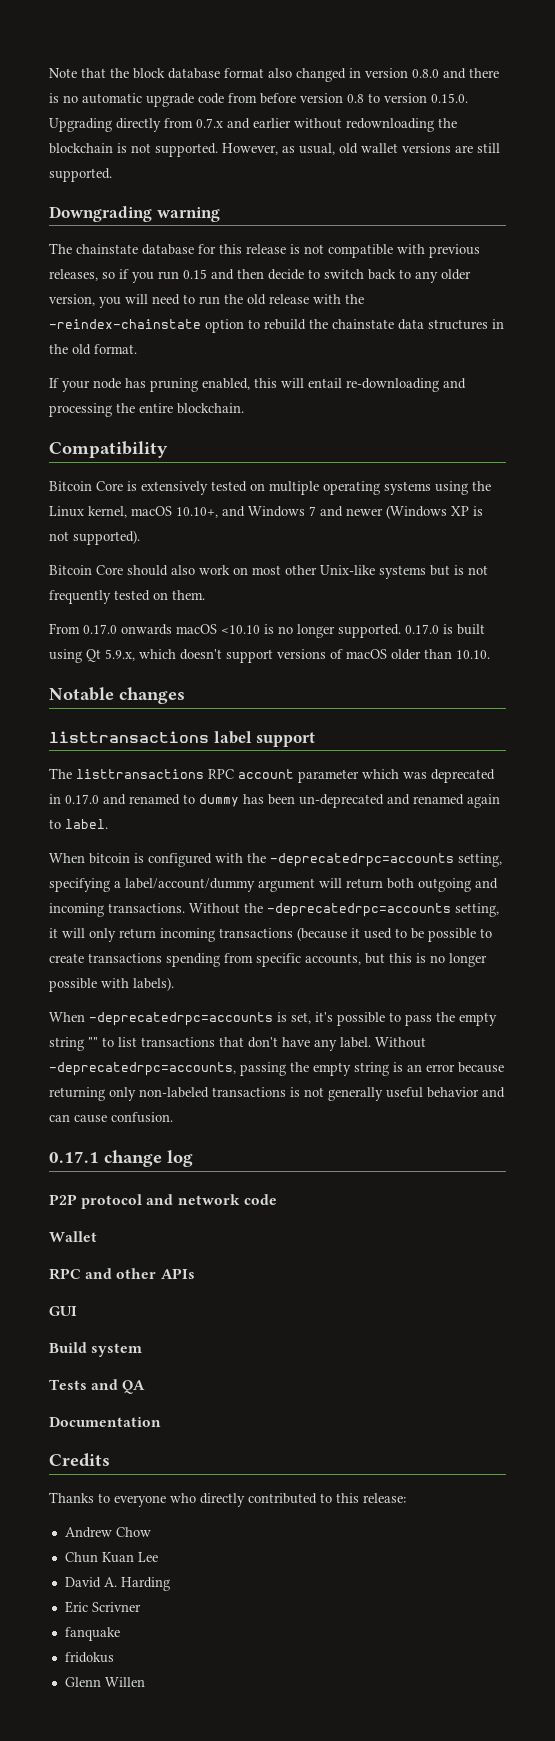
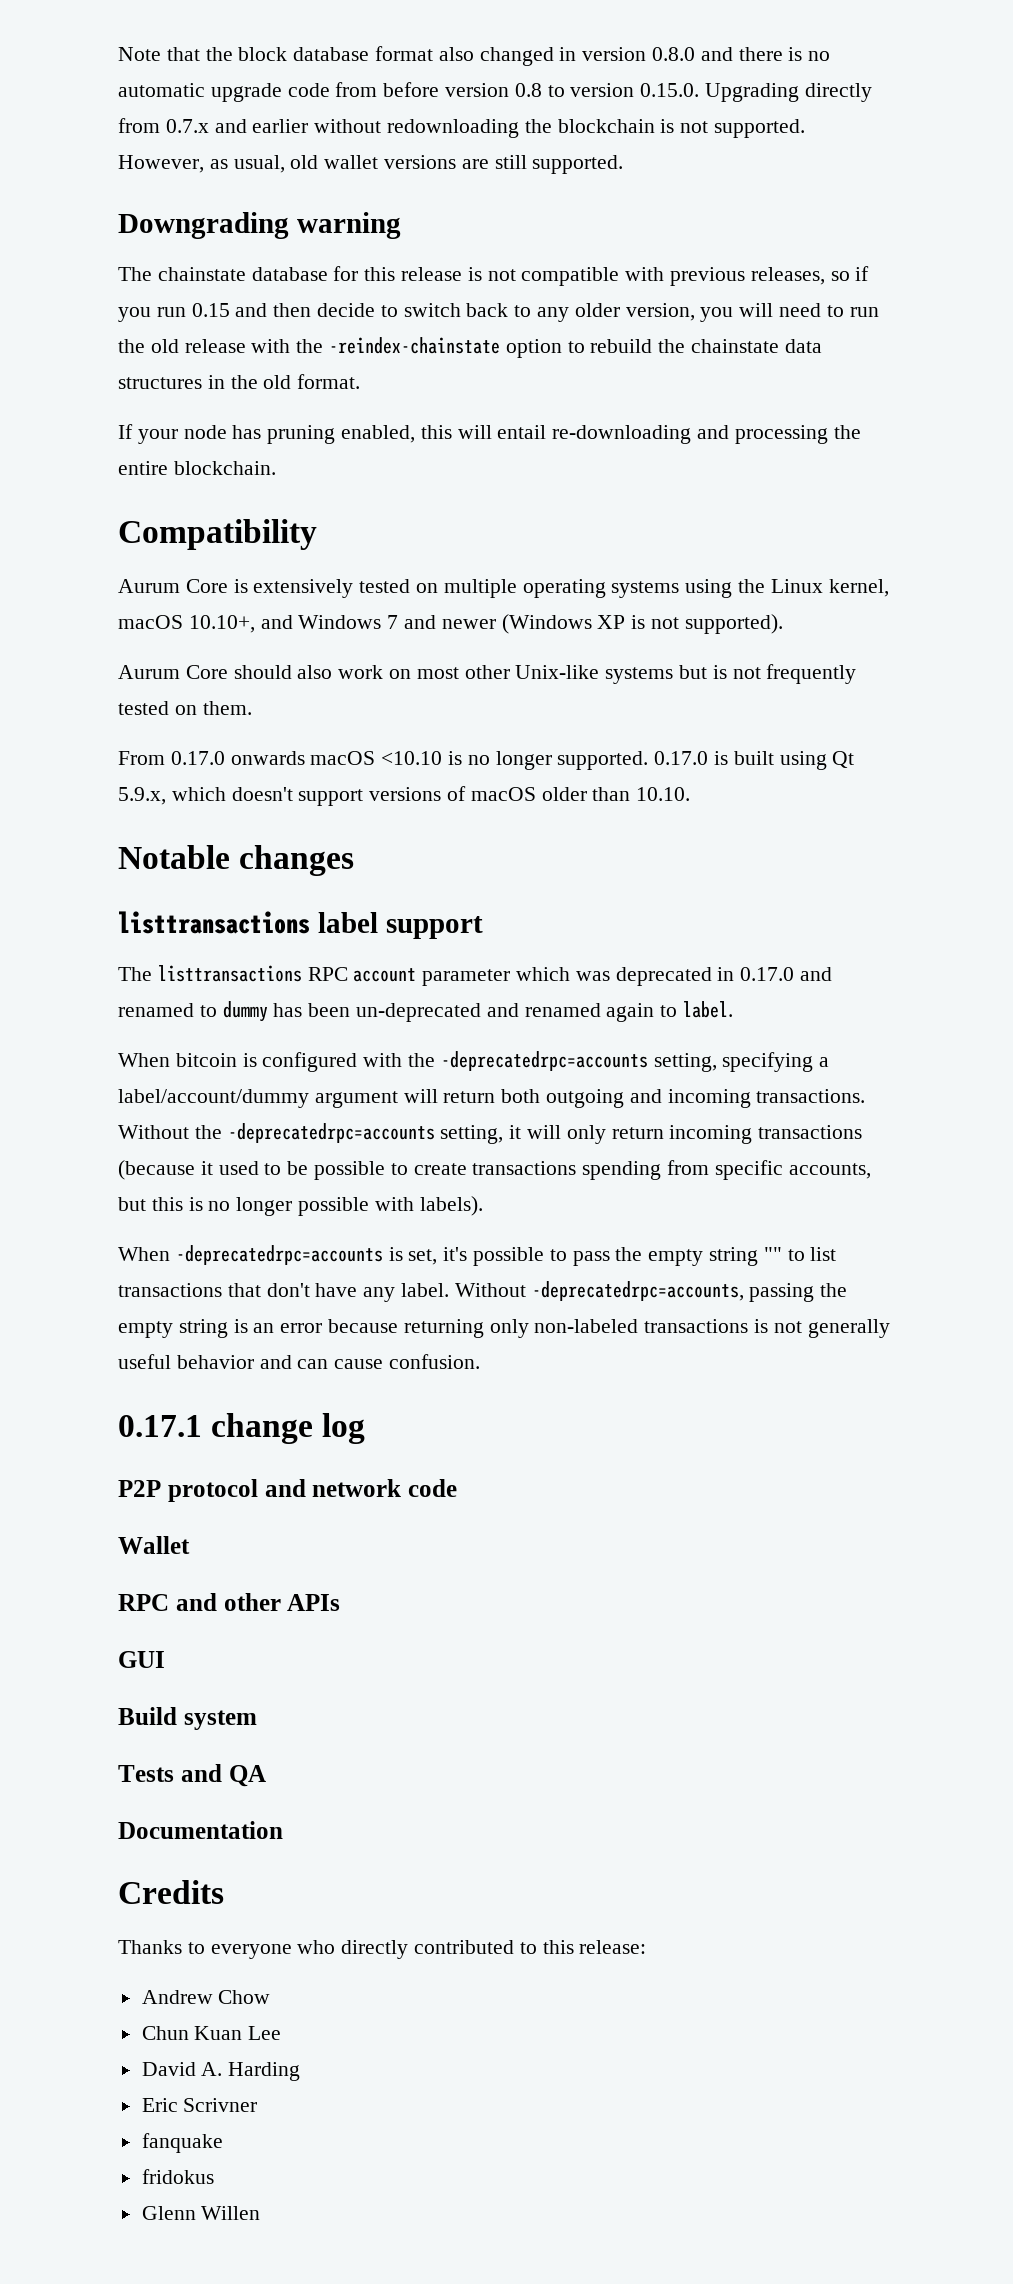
- Bitcoin Core is extensively tested on multiple operating systems using the Linux kernel, macOS 10.10+, and Windows 7 and newer (Windows XP is not supported).
+ Aurum Core is extensively tested on multiple operating systems using the Linux kernel, macOS 10.10+, and Windows 7 and newer (Windows XP is not supported).
- Bitcoin Core should also work on most other Unix-like systems but is not frequently tested on them.
+ Aurum Core should also work on most other Unix-like systems but is not frequently tested on them.

